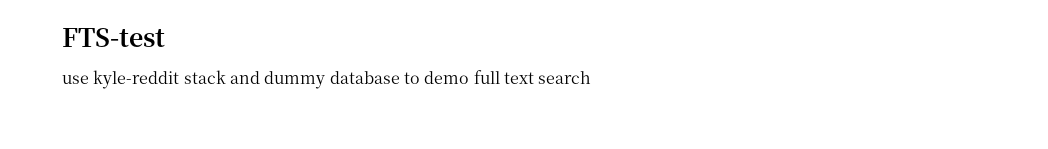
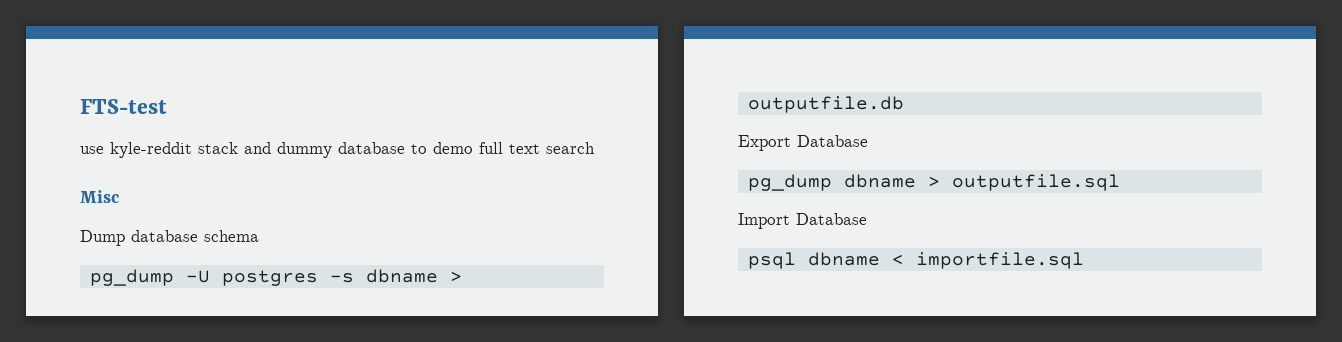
+ Misc
+ Dump database schema
+ pg_dump -U postgres -s dbname > outputfile.db
+ Export Database
+ pg_dump dbname > outputfile.sql
+ Import Database
+ psql dbname < importfile.sql

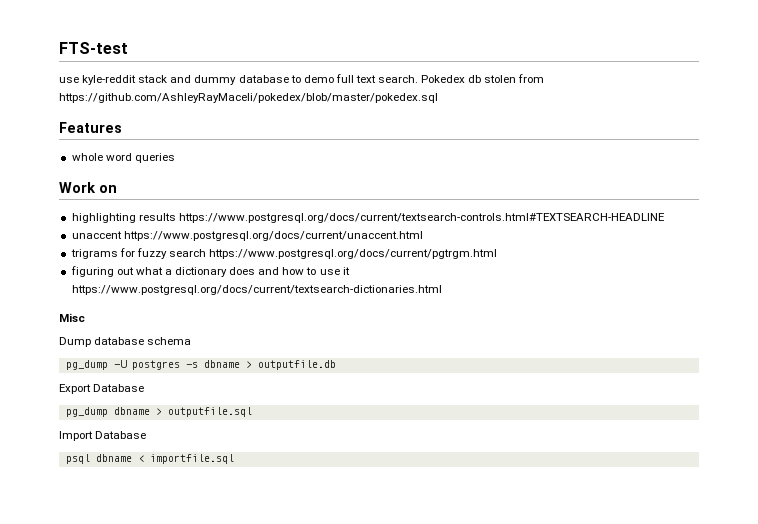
- use kyle-reddit stack and dummy database to demo full text search
+ use kyle-reddit stack and dummy database to demo full text search. Pokedex db stolen from https://github.com/AshleyRayMaceli/pokedex/blob/master/pokedex.sql
+ Features
+ whole word queries
+ Work on
+ highlighting results https://www.postgresql.org/docs/current/textsearch-controls.html#TEXTSEARCH-HEADLINE
+ unaccent https://www.postgresql.org/docs/current/unaccent.html
+ trigrams for fuzzy search https://www.postgresql.org/docs/current/pgtrgm.html
+ figuring out what a dictionary does and how to use it https://www.postgresql.org/docs/current/textsearch-dictionaries.html

